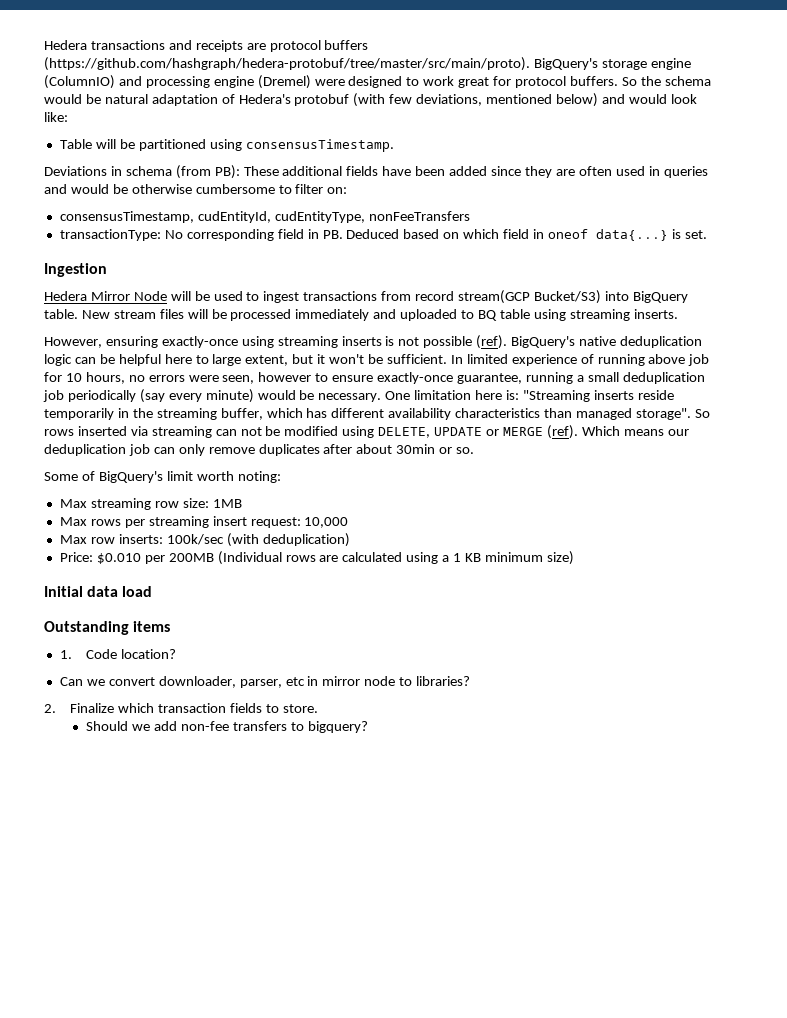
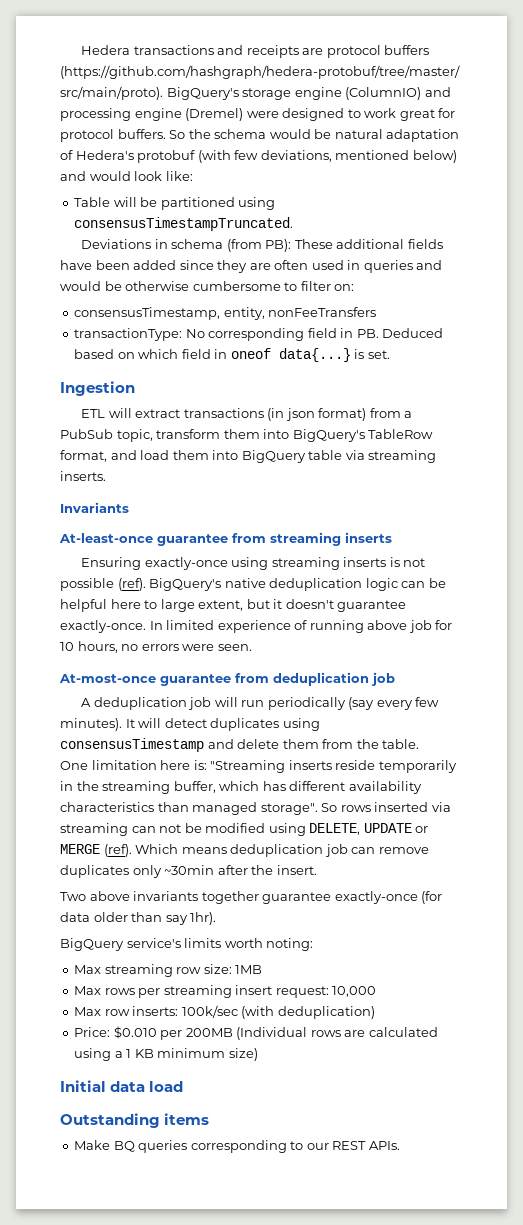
- Table will be partitioned using consensusTimestamp.
+ Table will be partitioned using consensusTimestampTruncated.
- consensusTimestamp, cudEntityId, cudEntityType, nonFeeTransfers
+ consensusTimestamp, entity, nonFeeTransfers
- Hedera Mirror Node will be used to ingest transactions from record stream(GCP Bucket/S3) into BigQuery table. New stream files will be processed immediately and uploaded to BQ table using streaming inserts.
- However, ensuring exactly-once using streaming inserts is not possible (ref).
+ ETL will extract transactions (in json format) from a PubSub topic, transform them into BigQuery's TableRow format, and load them into BigQuery table via streaming inserts.
+ Invariants
+ At-least-once guarantee from streaming inserts
+ Ensuring exactly-once using streaming inserts is not possible (ref).
- BigQuery's native deduplication logic can be helpful here to large extent, but it won't be sufficient.
+ BigQuery's native deduplication logic can be helpful here to large extent, but it doesn't guarantee exactly-once.
- In limited experience of running above job for 10 hours, no errors were seen, however to ensure exactly-once guarantee, running a small deduplication job periodically (say every minute) would be necessary. One limitation here is: "Streaming inserts reside temporarily in the streaming buffer, which has different availability characteristics than managed storage".
+ In limited experience of running above job for 10 hours, no errors were seen.
+ At-most-once guarantee from deduplication job
+ A deduplication job will run periodically (say every few minutes). It will detect duplicates using consensusTimestamp and delete them from the table.
+ One limitation here is: "Streaming inserts reside temporarily in the streaming buffer, which has different availability characteristics than managed storage".
- Which means our deduplication job can only remove duplicates after about 30min or so.
- Some of BigQuery's limit worth noting:
+ Which means deduplication job can remove duplicates only ~30min after the insert.
+ Two above invariants together guarantee exactly-once (for data older than say 1hr).
+ BigQuery service's limits worth noting:
- 1. Code location?
- Can we convert downloader, parser, etc in mirror node to libraries?
- 2. Finalize which transaction fields to store.
- Should we add non-fee transfers to bigquery?
+ Make BQ queries corresponding to our REST APIs.

